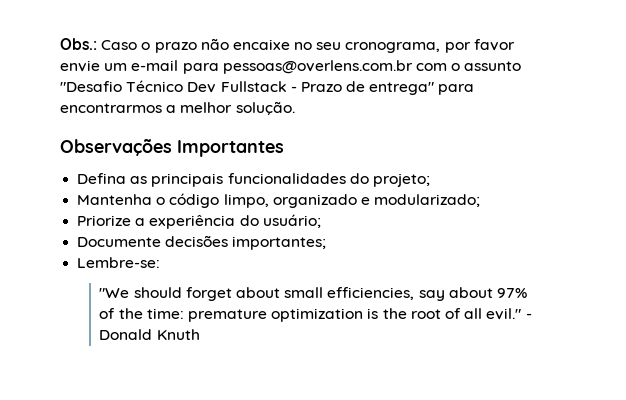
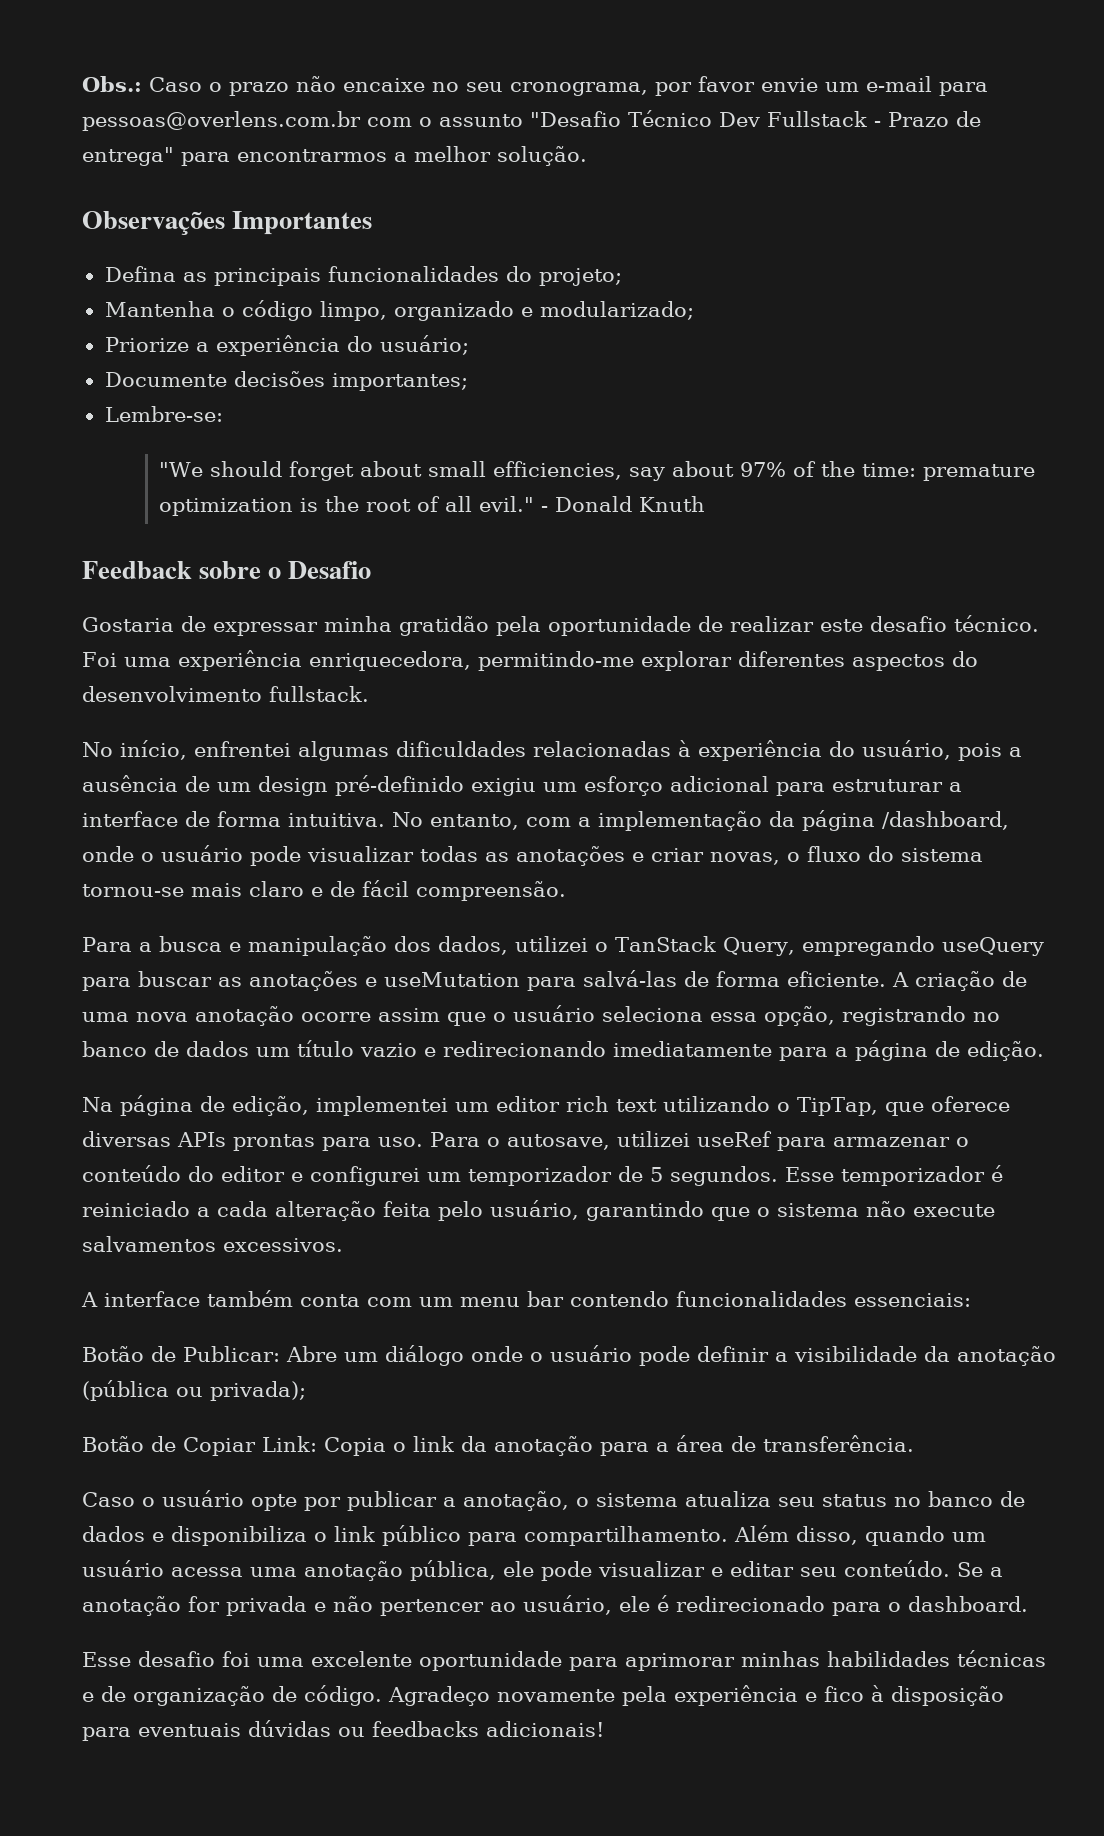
+ Feedback sobre o Desafio
+ Gostaria de expressar minha gratidão pela oportunidade de realizar este desafio técnico. Foi uma experiência enriquecedora, permitindo-me explorar diferentes aspectos do desenvolvimento fullstack.
+ No início, enfrentei algumas dificuldades relacionadas à experiência do usuário, pois a ausência de um design pré-definido exigiu um esforço adicional para estruturar a interface de forma intuitiva. No entanto, com a implementação da página /dashboard, onde o usuário pode visualizar todas as anotações e criar novas, o fluxo do sistema tornou-se mais claro e de fácil compreensão.
+ Para a busca e manipulação dos dados, utilizei o TanStack Query, empregando useQuery para buscar as anotações e useMutation para salvá-las de forma eficiente. A criação de uma nova anotação ocorre assim que o usuário seleciona essa opção, registrando no banco de dados um título vazio e redirecionando imediatamente para a página de edição.
+ Na página de edição, implementei um editor rich text utilizando o TipTap, que oferece diversas APIs prontas para uso. Para o autosave, utilizei useRef para armazenar o conteúdo do editor e configurei um temporizador de 5 segundos. Esse temporizador é reiniciado a cada alteração feita pelo usuário, garantindo que o sistema não execute salvamentos excessivos.
+ A interface também conta com um menu bar contendo funcionalidades essenciais:
+ Botão de Publicar: Abre um diálogo onde o usuário pode definir a visibilidade da anotação (pública ou privada);
+ Botão de Copiar Link: Copia o link da anotação para a área de transferência.
+ Caso o usuário opte por publicar a anotação, o sistema atualiza seu status no banco de dados e disponibiliza o link público para compartilhamento. Além disso, quando um usuário acessa uma anotação pública, ele pode visualizar e editar seu conteúdo. Se a anotação for privada e não pertencer ao usuário, ele é redirecionado para o dashboard.
+ Esse desafio foi uma excelente oportunidade para aprimorar minhas habilidades técnicas e de organização de código. Agradeço novamente pela experiência e fico à disposição para eventuais dúvidas ou feedbacks adicionais!

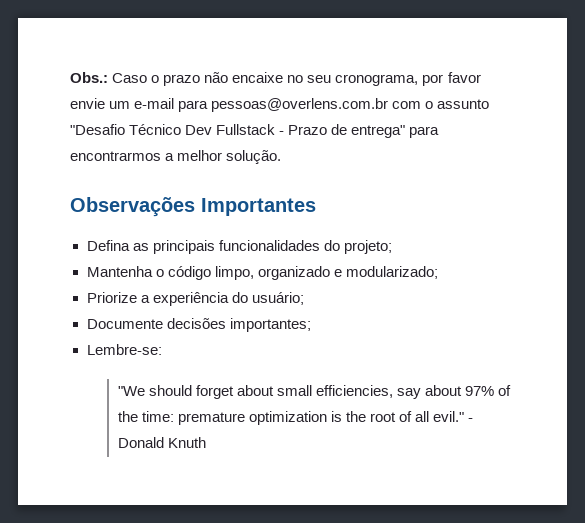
- Feedback sobre o Desafio
- Gostaria de expressar minha gratidão pela oportunidade de realizar este desafio técnico. Foi uma experiência enriquecedora, permitindo-me explorar diferentes aspectos do desenvolvimento fullstack.
- No início, enfrentei algumas dificuldades relacionadas à experiência do usuário, pois a ausência de um design pré-definido exigiu um esforço adicional para estruturar a interface de forma intuitiva. No entanto, com a implementação da página /dashboard, onde o usuário pode visualizar todas as anotações e criar novas, o fluxo do sistema tornou-se mais claro e de fácil compreensão.
- Para a busca e manipulação dos dados, utilizei o TanStack Query, empregando useQuery para buscar as anotações e useMutation para salvá-las de forma eficiente. A criação de uma nova anotação ocorre assim que o usuário seleciona essa opção, registrando no banco de dados um título vazio e redirecionando imediatamente para a página de edição.
- Na página de edição, implementei um editor rich text utilizando o TipTap, que oferece diversas APIs prontas para uso. Para o autosave, utilizei useRef para armazenar o conteúdo do editor e configurei um temporizador de 5 segundos. Esse temporizador é reiniciado a cada alteração feita pelo usuário, garantindo que o sistema não execute salvamentos excessivos.
- A interface também conta com um menu bar contendo funcionalidades essenciais:
- Botão de Publicar: Abre um diálogo onde o usuário pode definir a visibilidade da anotação (pública ou privada);
- Botão de Copiar Link: Copia o link da anotação para a área de transferência.
- Caso o usuário opte por publicar a anotação, o sistema atualiza seu status no banco de dados e disponibiliza o link público para compartilhamento. Além disso, quando um usuário acessa uma anotação pública, ele pode visualizar e editar seu conteúdo. Se a anotação for privada e não pertencer ao usuário, ele é redirecionado para o dashboard.
- Esse desafio foi uma excelente oportunidade para aprimorar minhas habilidades técnicas e de organização de código. Agradeço novamente pela experiência e fico à disposição para eventuais dúvidas ou feedbacks adicionais!

